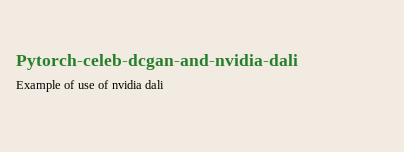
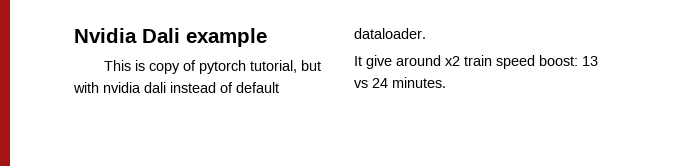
- Pytorch-celeb-dcgan-and-nvidia-dali
- Example of use of nvidia dali
+ Nvidia Dali example
+ This is copy of pytorch tutorial, but with nvidia dali instead of default dataloader.
+ It give around x2 train speed boost: 13 vs 24 minutes.

